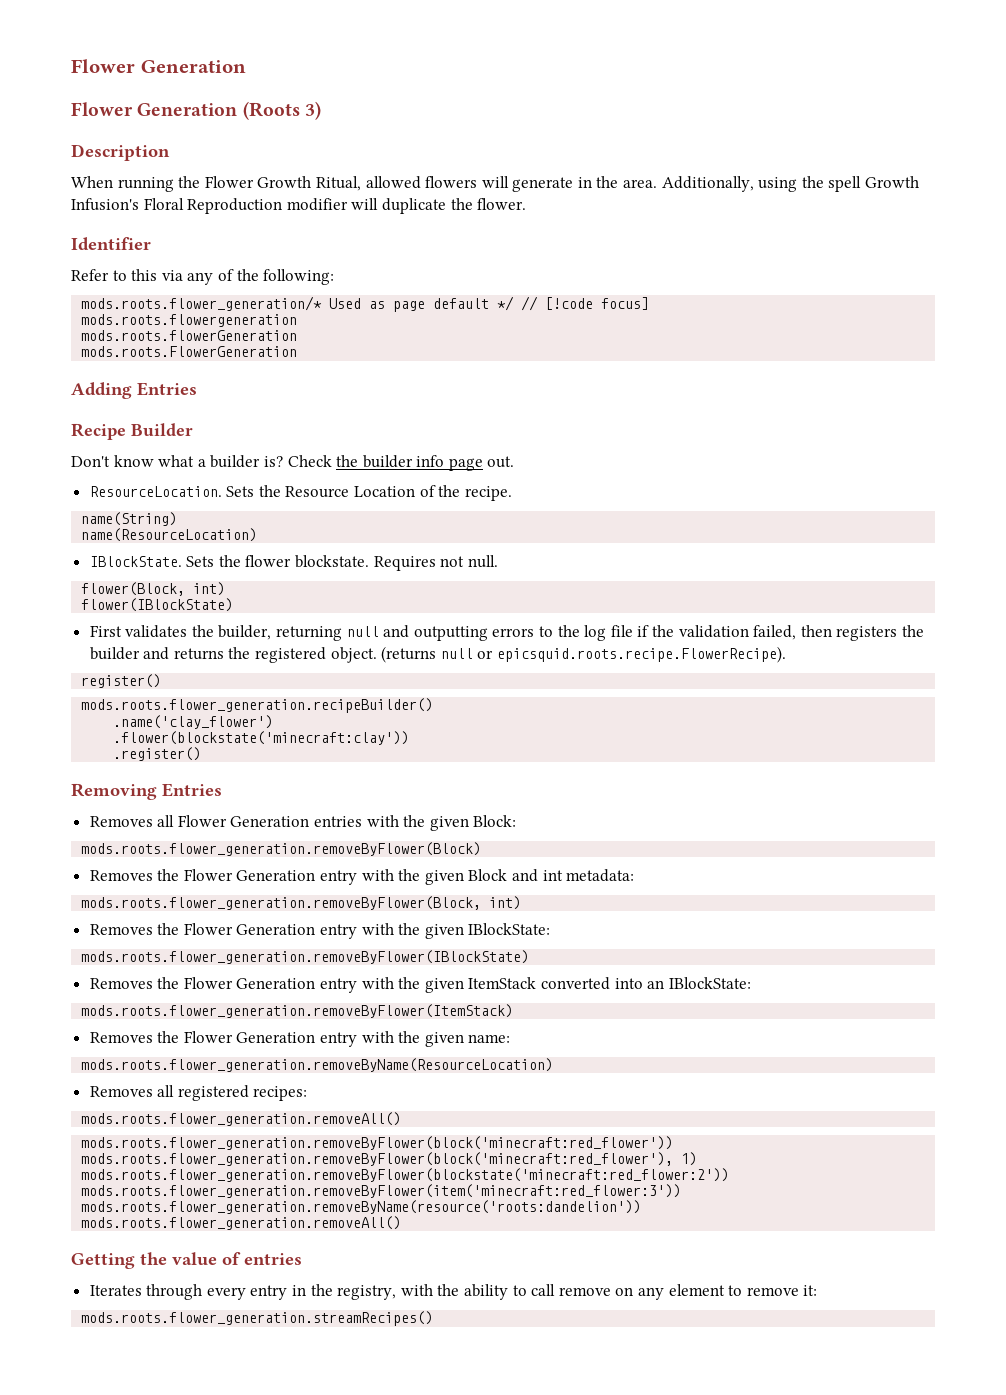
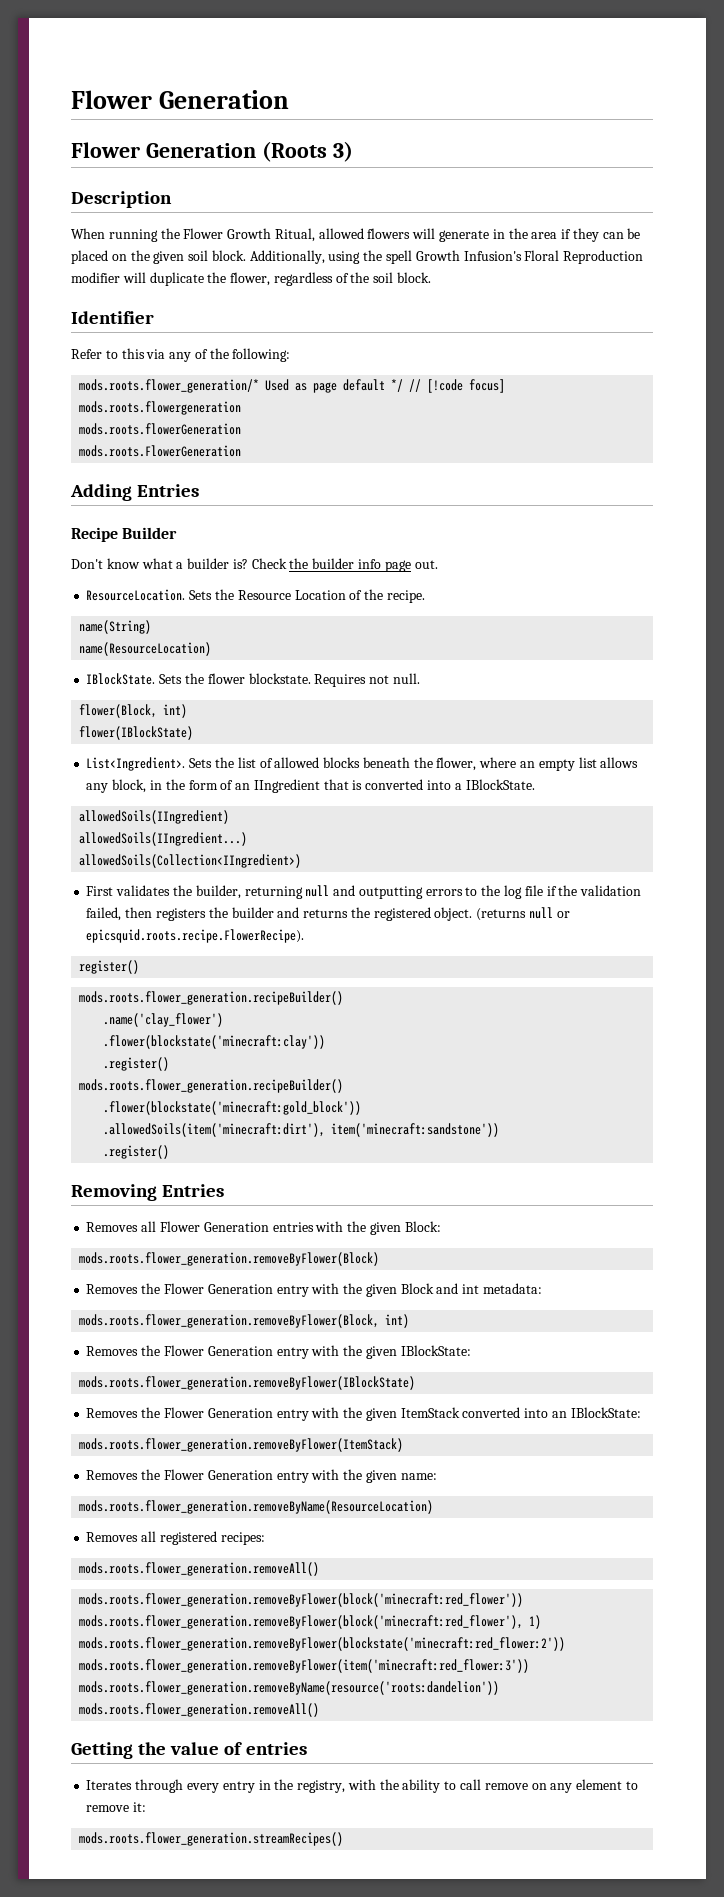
- When running the Flower Growth Ritual, allowed flowers will generate in the area.
+ When running the Flower Growth Ritual, allowed flowers will generate in the area if they can be placed on the given soil block.
- Additionally, using the spell Growth Infusion's Floral Reproduction modifier will duplicate the flower.
+ Additionally, using the spell Growth Infusion's Floral Reproduction modifier will duplicate the flower, regardless of the soil block.
+ List<Ingredient>. Sets the list of allowed blocks beneath the flower, where an empty list allows any block, in the form of an IIngredient that is converted into a IBlockState.
+ allowedSoils(IIngredient)
+ allowedSoils(IIngredient...)
+ allowedSoils(Collection<IIngredient>)
  .flower(blockstate('minecraft:clay'))
+ .register()
+ mods.roots.flower_generation.recipeBuilder()
+ .flower(blockstate('minecraft:gold_block'))
+ .allowedSoils(item('minecraft:dirt'), item('minecraft:sandstone'))

